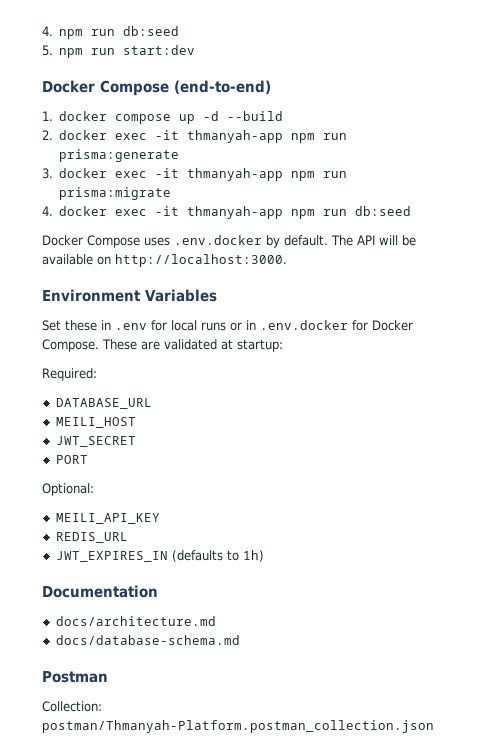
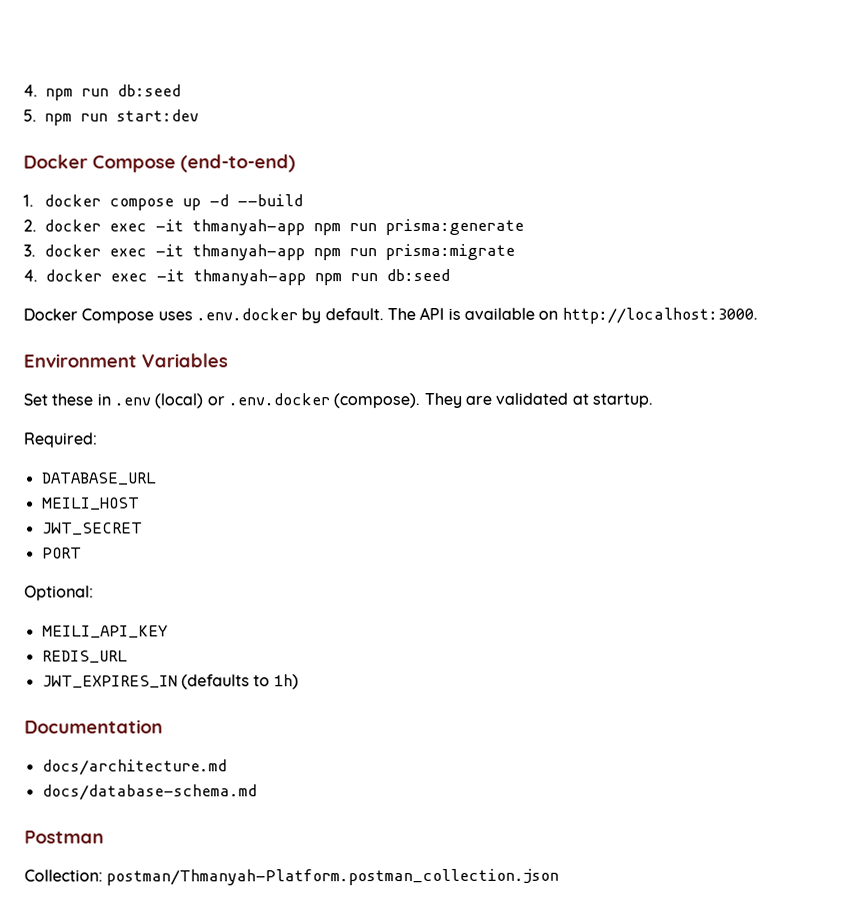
- The API will be available on http://localhost:3000.
+ The API is available on http://localhost:3000.
- Set these in .env for local runs or in .env.docker for Docker Compose. These are validated at startup:
+ Set these in .env (local) or .env.docker (compose). They are validated at startup.

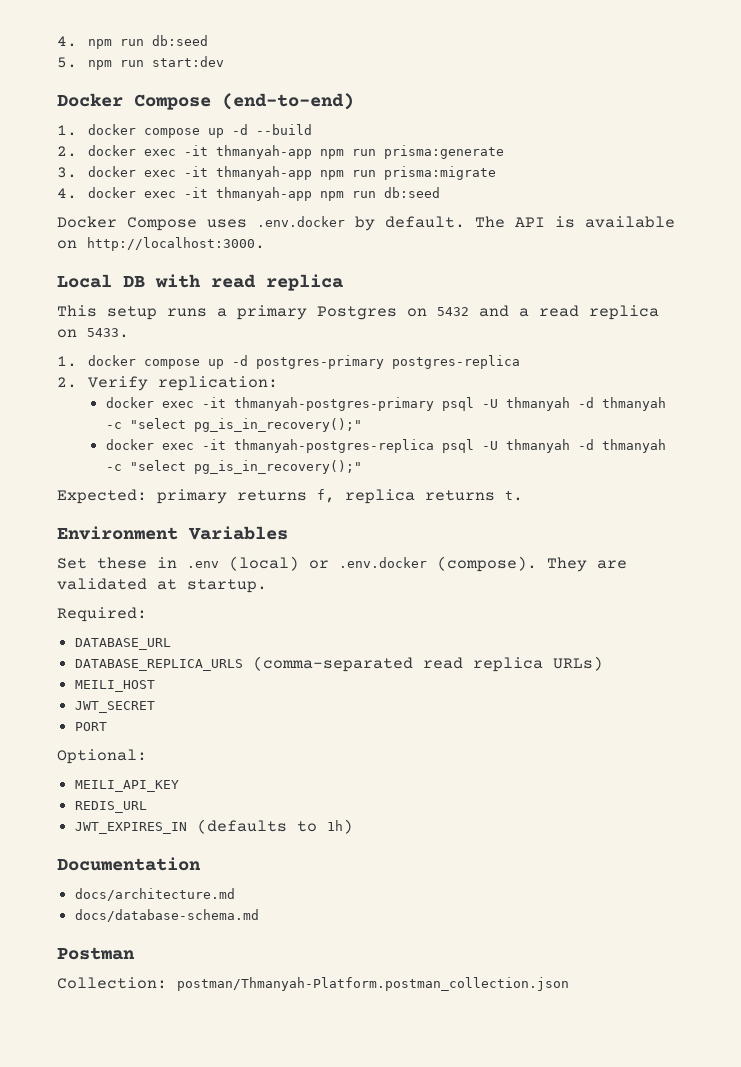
+ Local DB with read replica
+ This setup runs a primary Postgres on 5432 and a read replica on 5433.
+ 1. docker compose up -d postgres-primary postgres-replica
+ 2. Verify replication:
+ docker exec -it thmanyah-postgres-primary psql -U thmanyah -d thmanyah -c "select pg_is_in_recovery();"
+ docker exec -it thmanyah-postgres-replica psql -U thmanyah -d thmanyah -c "select pg_is_in_recovery();"
+ Expected: primary returns f, replica returns t.
+ DATABASE_REPLICA_URLS (comma-separated read replica URLs)

